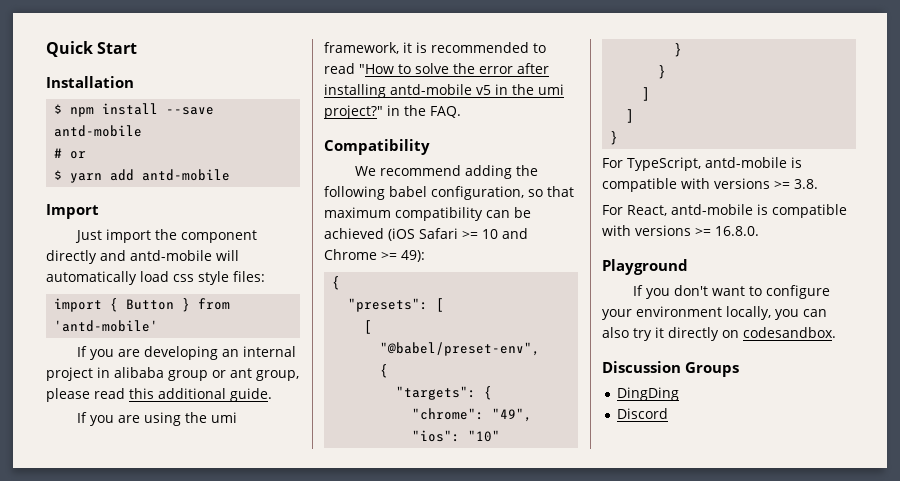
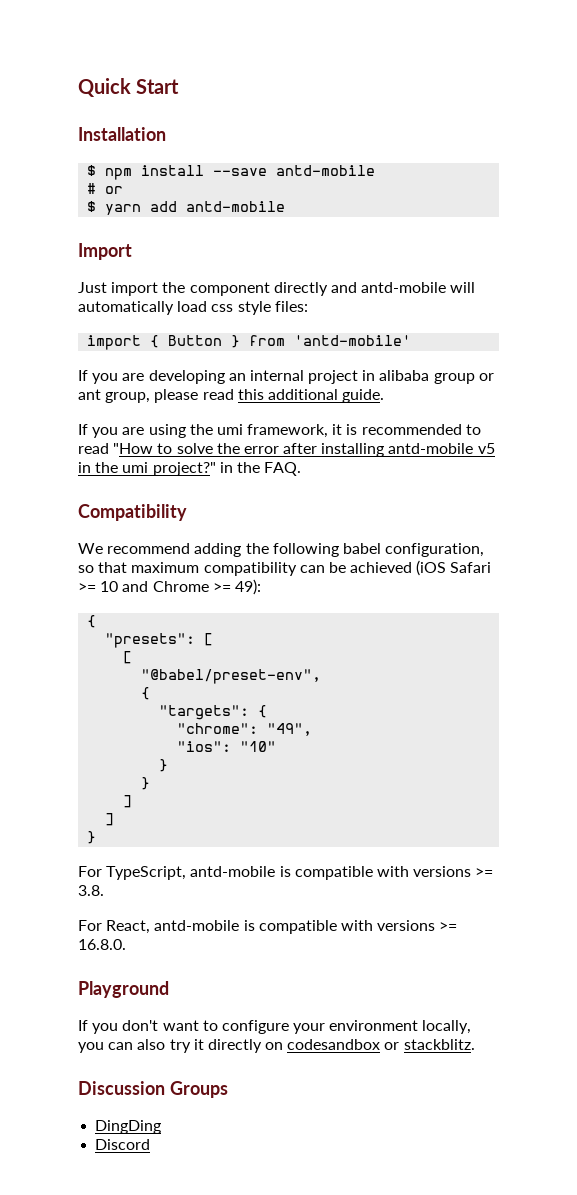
- If you don't want to configure your environment locally, you can also try it directly on codesandbox.
+ If you don't want to configure your environment locally, you can also try it directly on codesandbox or stackblitz.

